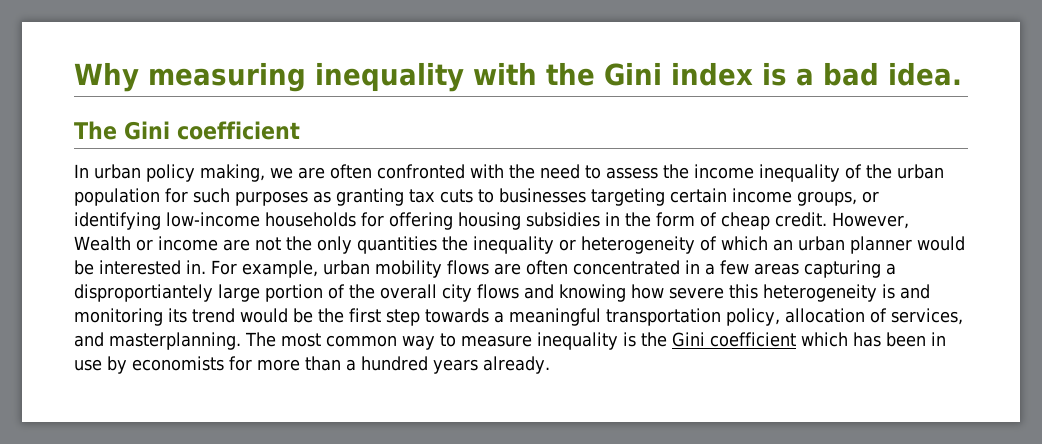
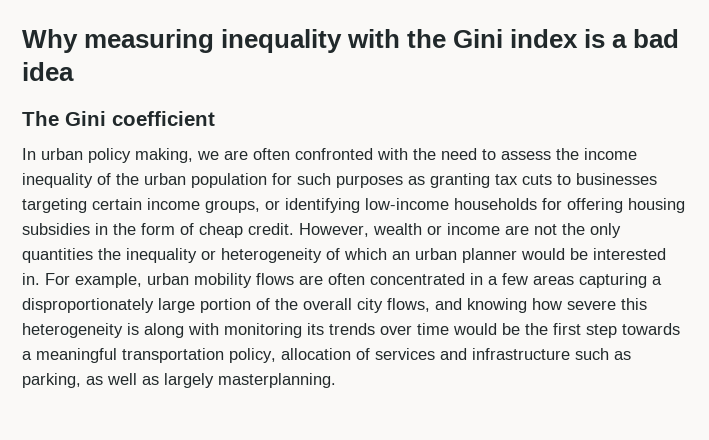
- Why measuring inequality with the Gini index is a bad idea.
+ Why measuring inequality with the Gini index is a bad idea
- However, Wealth or income are not the only quantities the inequality or heterogeneity of which an urban planner would be interested in.
+ However, wealth or income are not the only quantities the inequality or heterogeneity of which an urban planner would be interested in.
- For example, urban mobility flows are often concentrated in a few areas capturing a disproportiantely large portion of the overall city flows and knowing how severe this heterogeneity is and monitoring its trend would be the first step towards a meaningful transportation policy, allocation of services, and masterplanning. The most common way to measure inequality is the Gini coefficient which has been in use by economists for more than a hundred years already.
+ For example, urban mobility flows are often concentrated in a few areas capturing a disproportionately large portion of the overall city flows, and knowing how severe this heterogeneity is along with monitoring its trends over time would be the first step towards a meaningful transportation policy, allocation of services and infrastructure such as parking, as well as largely masterplanning.

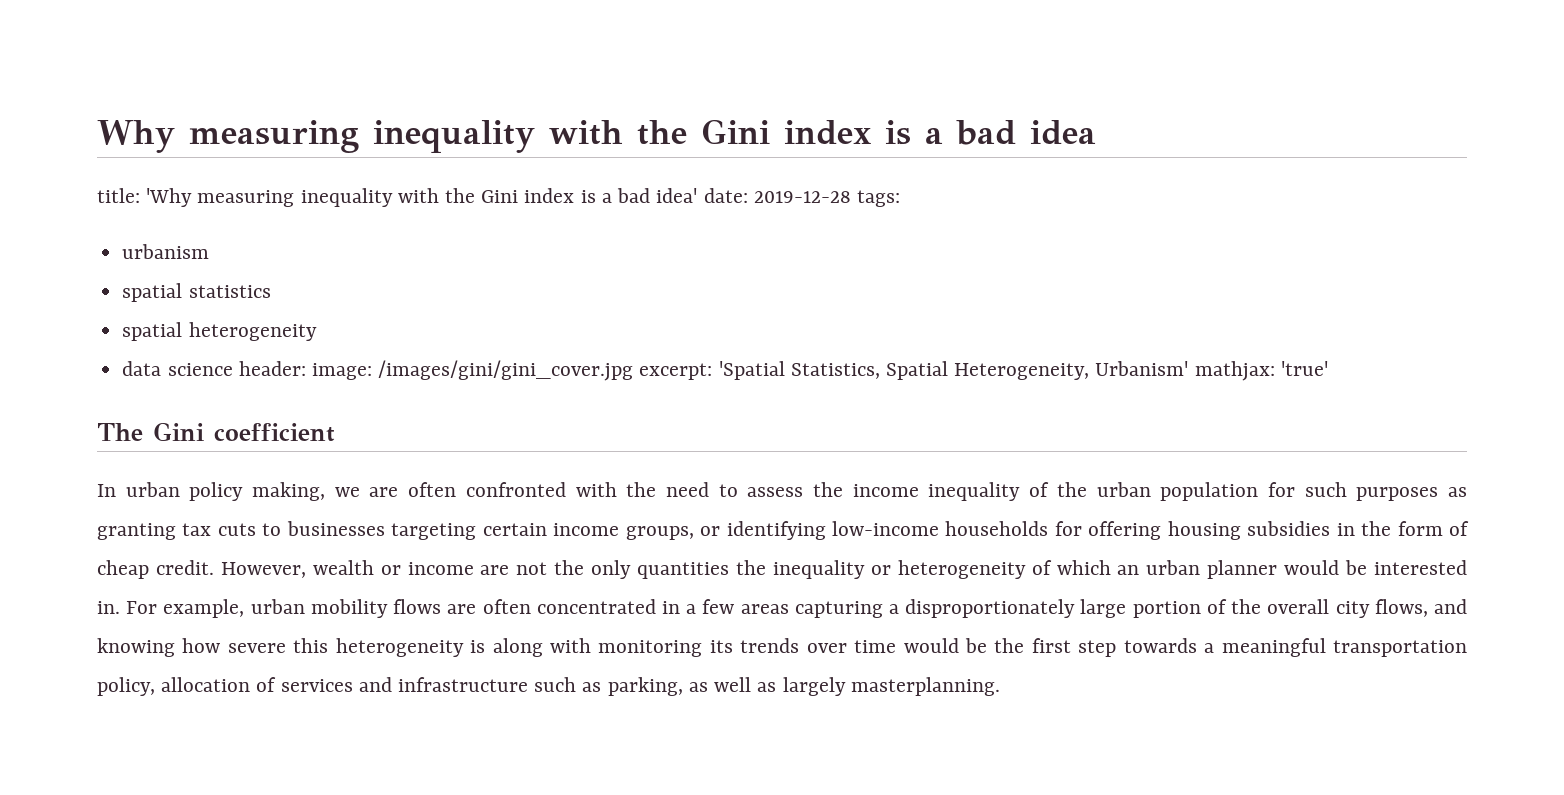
+ title: 'Why measuring inequality with the Gini index is a bad idea' date: 2019-12-28 tags:
+ urbanism
+ spatial statistics
+ spatial heterogeneity
+ data science header: image: /images/gini/gini_cover.jpg excerpt: 'Spatial Statistics, Spatial Heterogeneity, Urbanism' mathjax: 'true'

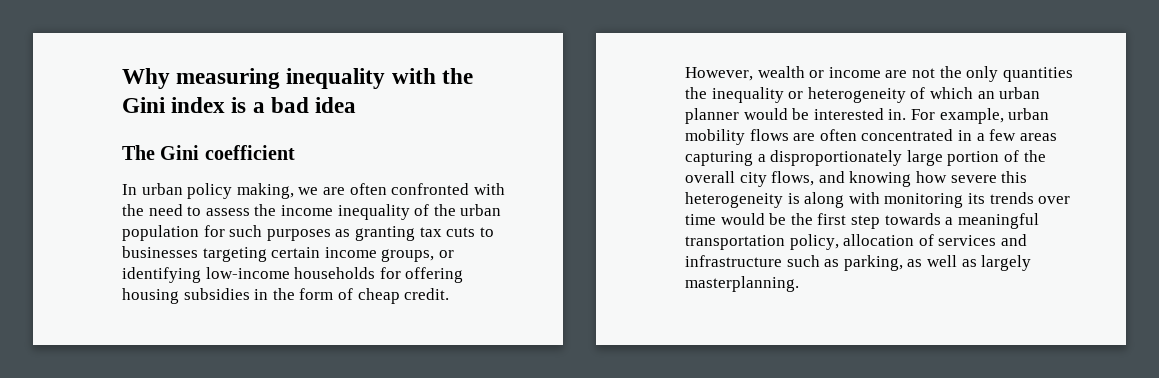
- title: 'Why measuring inequality with the Gini index is a bad idea' date: 2019-12-28 tags:
- urbanism
- spatial statistics
- spatial heterogeneity
- data science header: image: /images/gini/gini_cover.jpg excerpt: 'Spatial Statistics, Spatial Heterogeneity, Urbanism' mathjax: 'true'

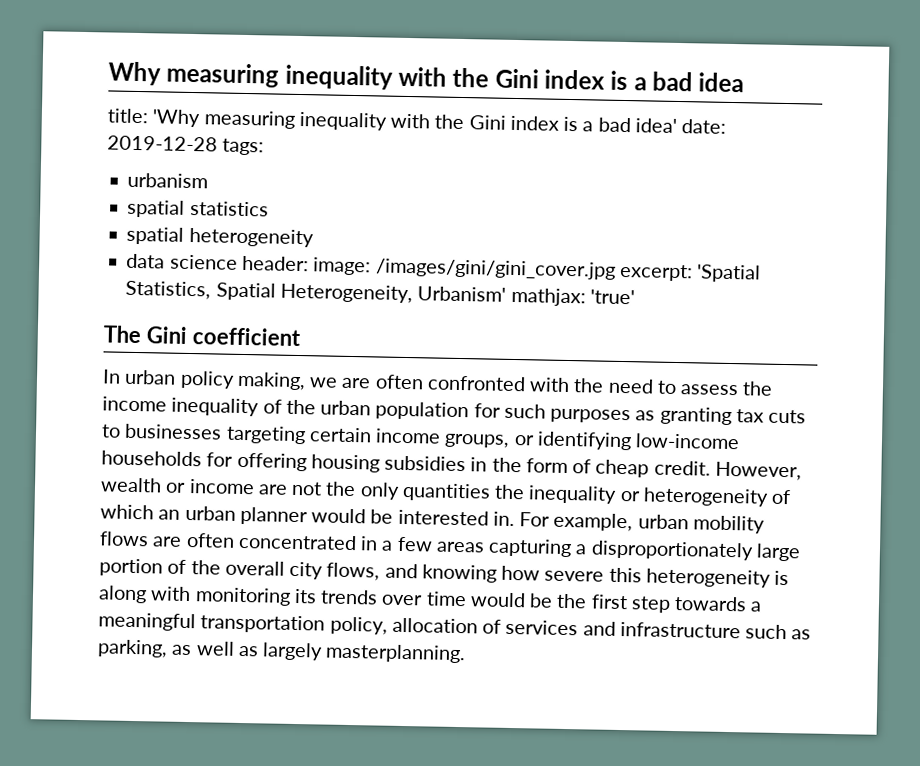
+ title: 'Why measuring inequality with the Gini index is a bad idea' date: 2019-12-28 tags:
+ urbanism
+ spatial statistics
+ spatial heterogeneity
+ data science header: image: /images/gini/gini_cover.jpg excerpt: 'Spatial Statistics, Spatial Heterogeneity, Urbanism' mathjax: 'true'

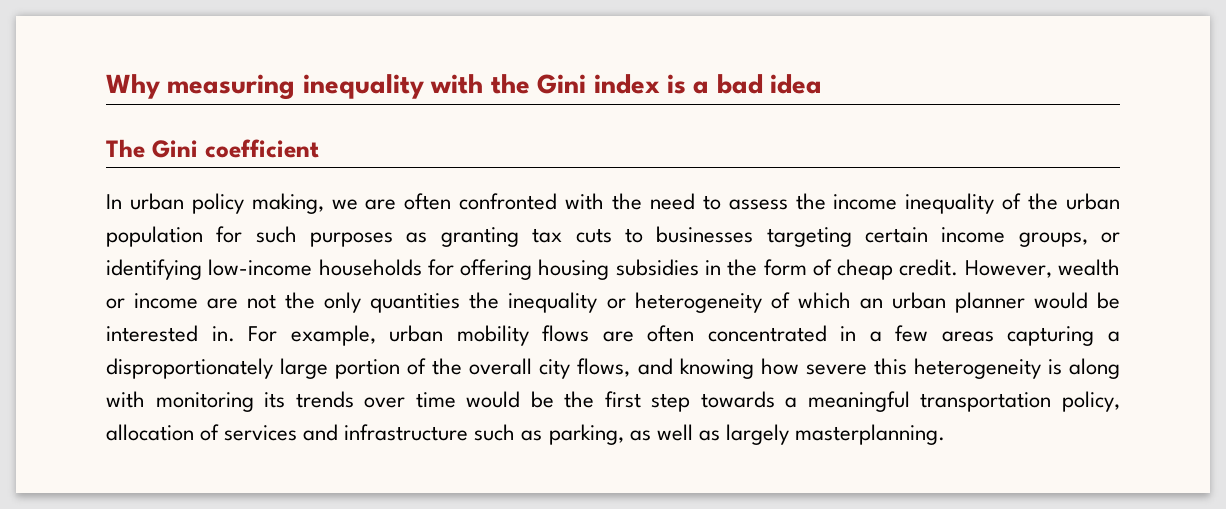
- title: 'Why measuring inequality with the Gini index is a bad idea' date: 2019-12-28 tags:
- urbanism
- spatial statistics
- spatial heterogeneity
- data science header: image: /images/gini/gini_cover.jpg excerpt: 'Spatial Statistics, Spatial Heterogeneity, Urbanism' mathjax: 'true'

